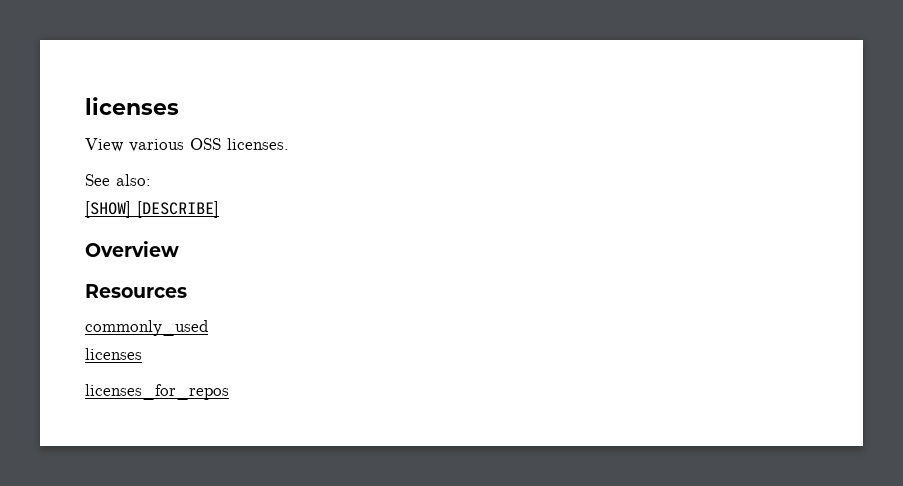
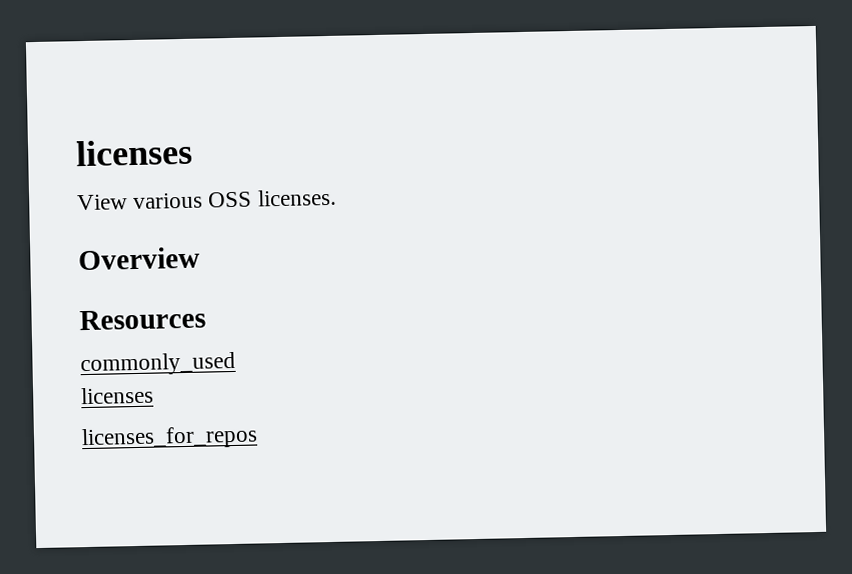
- See also:
- [SHOW] [DESCRIBE]

